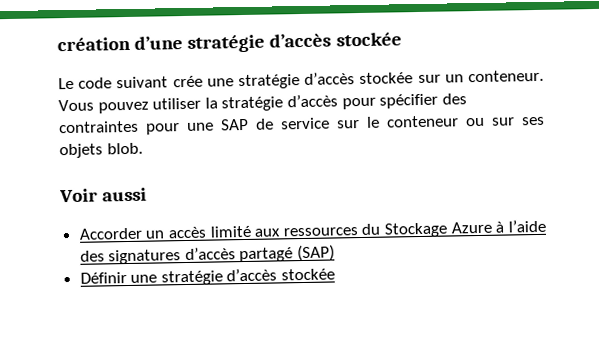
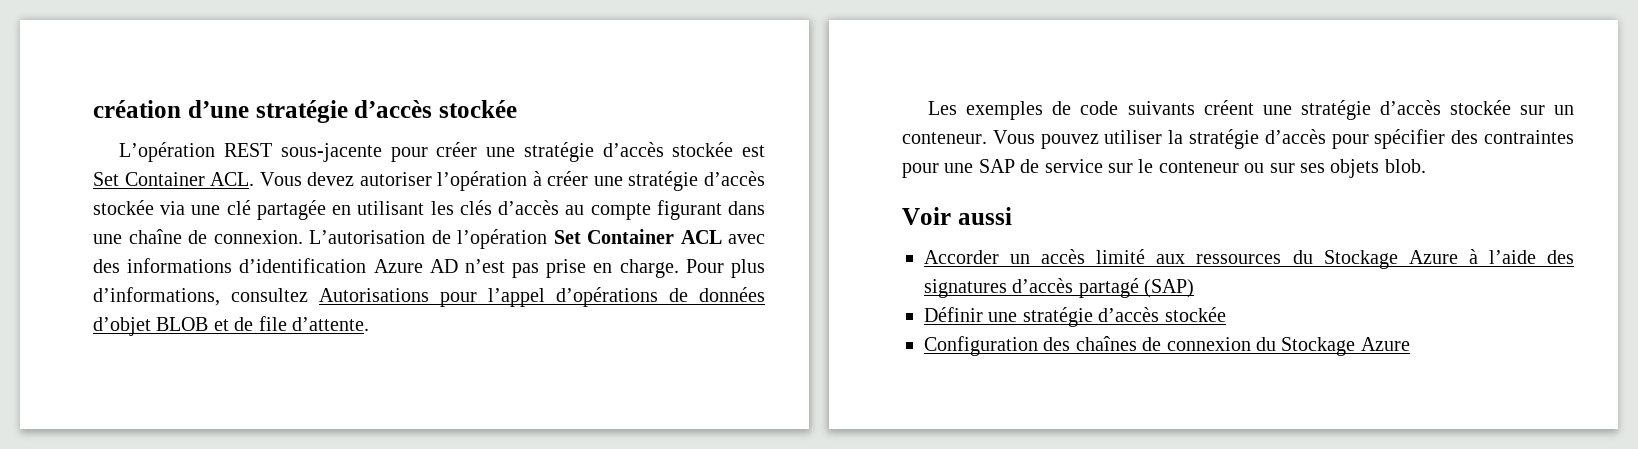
- Le code suivant crée une stratégie d’accès stockée sur un conteneur.
+ L’opération REST sous-jacente pour créer une stratégie d’accès stockée est Set Container ACL. Vous devez autoriser l’opération à créer une stratégie d’accès stockée via une clé partagée en utilisant les clés d’accès au compte figurant dans une chaîne de connexion. L’autorisation de l’opération Set Container ACL avec des informations d’identification Azure AD n’est pas prise en charge. Pour plus d’informations, consultez Autorisations pour l’appel d’opérations de données d’objet BLOB et de file d’attente.
+ Les exemples de code suivants créent une stratégie d’accès stockée sur un conteneur.
+ Configuration des chaînes de connexion du Stockage Azure

